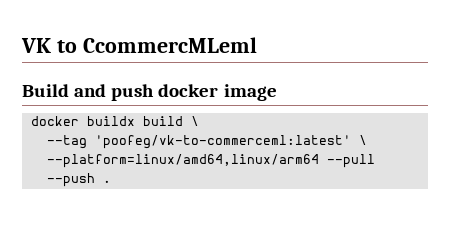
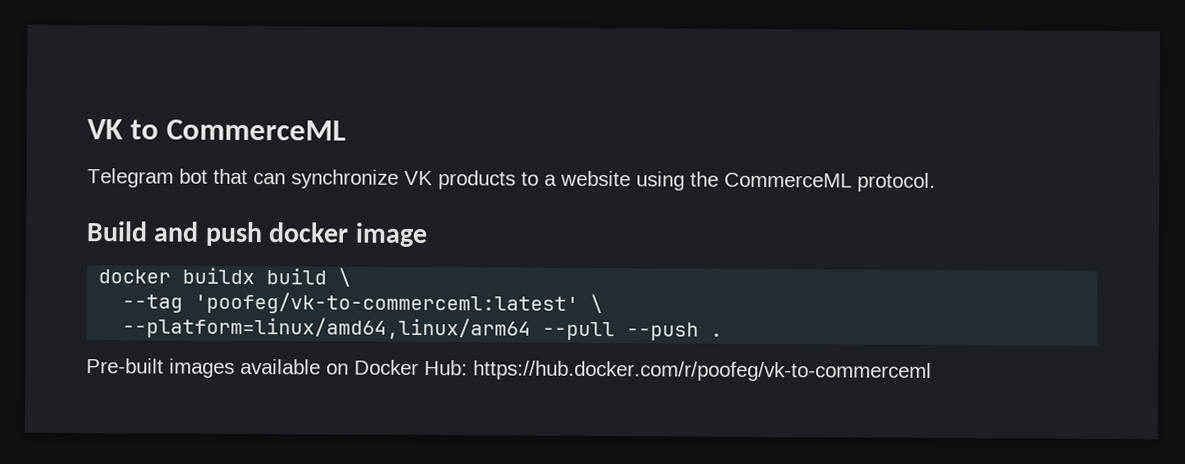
- VK to CcommercMLeml
+ VK to CommerceML
+ Telegram bot that can synchronize VK products to a website using the CommerceML protocol.
+ Pre-built images available on Docker Hub: https://hub.docker.com/r/poofeg/vk-to-commerceml

